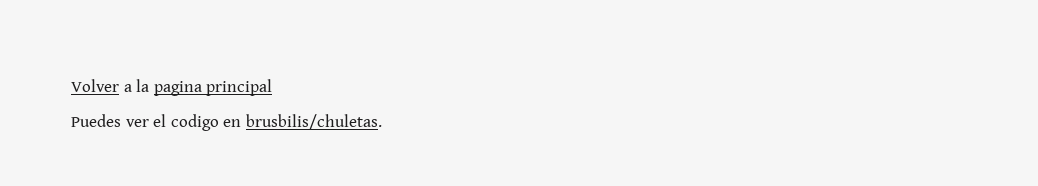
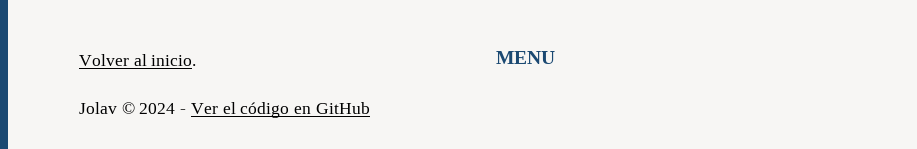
- Volver a la pagina principal
- Puedes ver el codigo en brusbilis/chuletas.
+ Volver al inicio.
+ Jolav © 2024 - Ver el código en GitHub
+ MENU

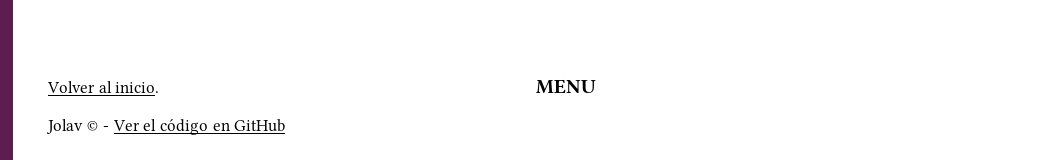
- Jolav © 2024 - Ver el código en GitHub
+ Jolav © - Ver el código en GitHub

